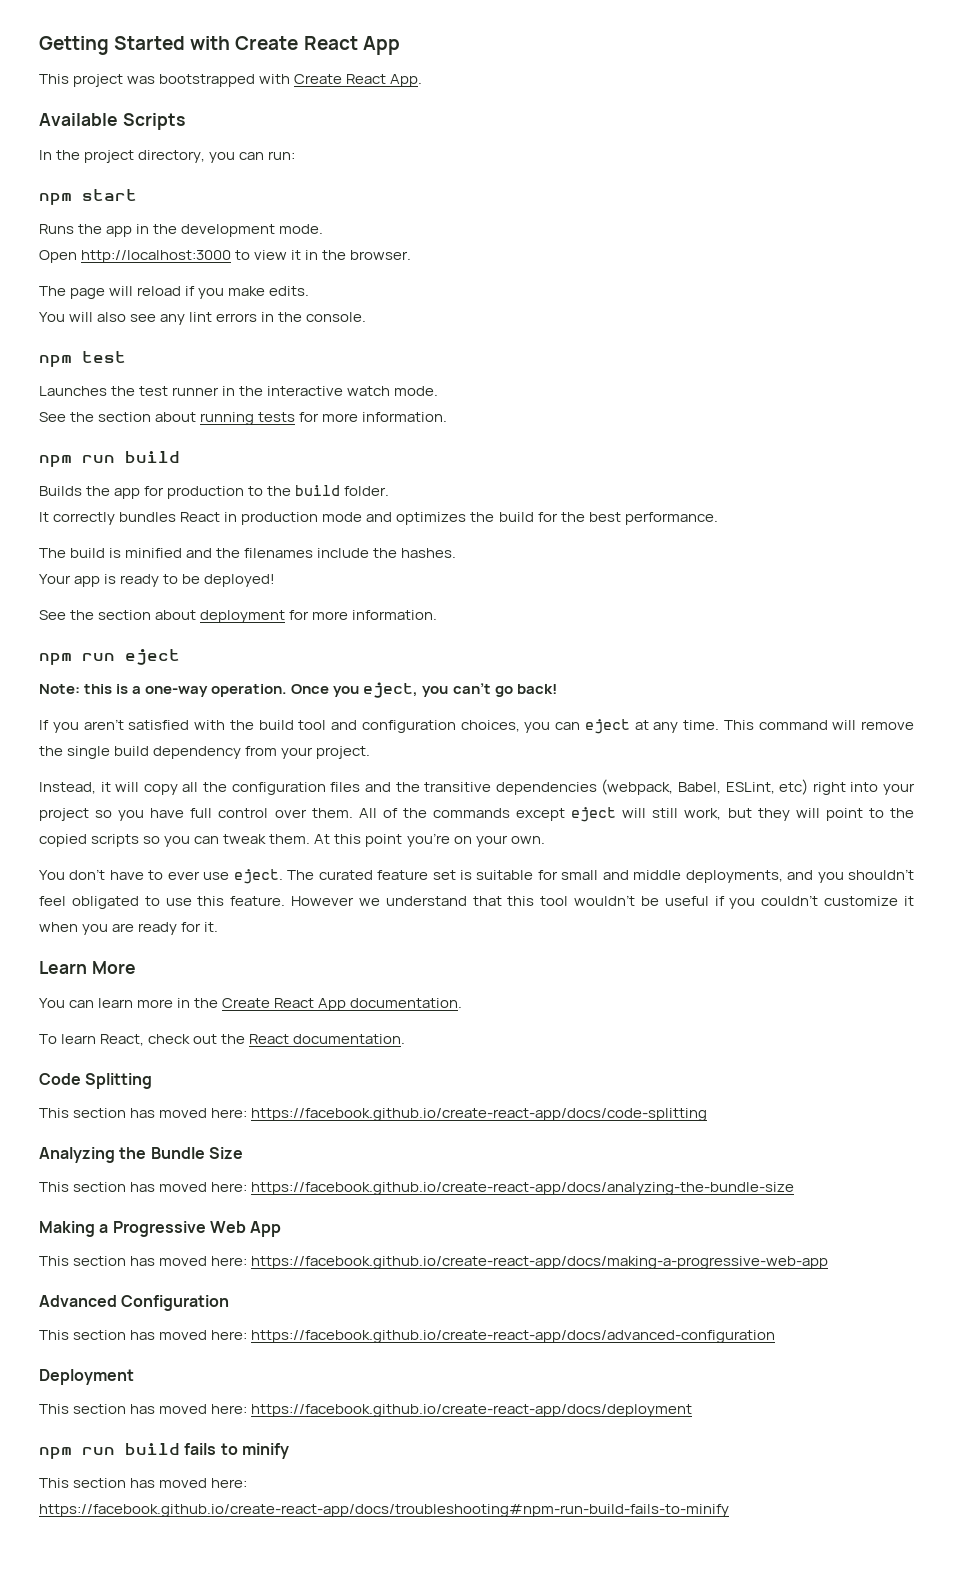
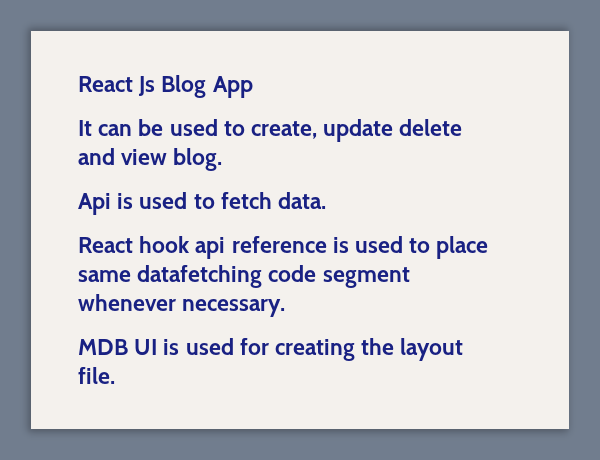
- Getting Started with Create React App
- This project was bootstrapped with Create React App.
- Available Scripts
- In the project directory, you can run:
- npm start
- Runs the app in the development mode.
- Open http://localhost:3000 to view it in the browser.
- The page will reload if you make edits.
- You will also see any lint errors in the console.
- npm test
- Launches the test runner in the interactive watch mode.
- See the section about running tests for more information.
- npm run build
- Builds the app for production to the build folder.
- It correctly bundles React in production mode and optimizes the build for the best performance.
- The build is minified and the filenames include the hashes.
- Your app is ready to be deployed!
- See the section about deployment for more information.
- npm run eject
- Note: this is a one-way operation. Once you eject, you can’t go back!
- If you aren’t satisfied with the build tool and configuration choices, you can eject at any time. This command will remove the single build dependency from your project.
- Instead, it will copy all the configuration files and the transitive dependencies (webpack, Babel, ESLint, etc) right into your project so you have full control over them. All of the commands except eject will still work, but they will point to the copied scripts so you can tweak them. At this point you’re on your own.
- You don’t have to ever use eject. The curated feature set is suitable for small and middle deployments, and you shouldn’t feel obligated to use this feature. However we understand that this tool wouldn’t be useful if you couldn’t customize it when you are ready for it.
- Learn More
- You can learn more in the Create React App documentation.
- To learn React, check out the React documentation.
- Code Splitting
- This section has moved here: https://facebook.github.io/create-react-app/docs/code-splitting
- Analyzing the Bundle Size
- This section has moved here: https://facebook.github.io/create-react-app/docs/analyzing-the-bundle-size
- Making a Progressive Web App
- This section has moved here: https://facebook.github.io/create-react-app/docs/making-a-progressive-web-app
- Advanced Configuration
- This section has moved here: https://facebook.github.io/create-react-app/docs/advanced-configuration
- Deployment
- This section has moved here: https://facebook.github.io/create-react-app/docs/deployment
- npm run build fails to minify
- This section has moved here: https://facebook.github.io/create-react-app/docs/troubleshooting#npm-run-build-fails-to-minify
+ React Js Blog App
+ It can be used to create, update delete and view blog.
+ Api is used to fetch data.
+ React hook api reference is used to place same datafetching code segment whenever necessary.
+ MDB UI is used for creating the layout file.

